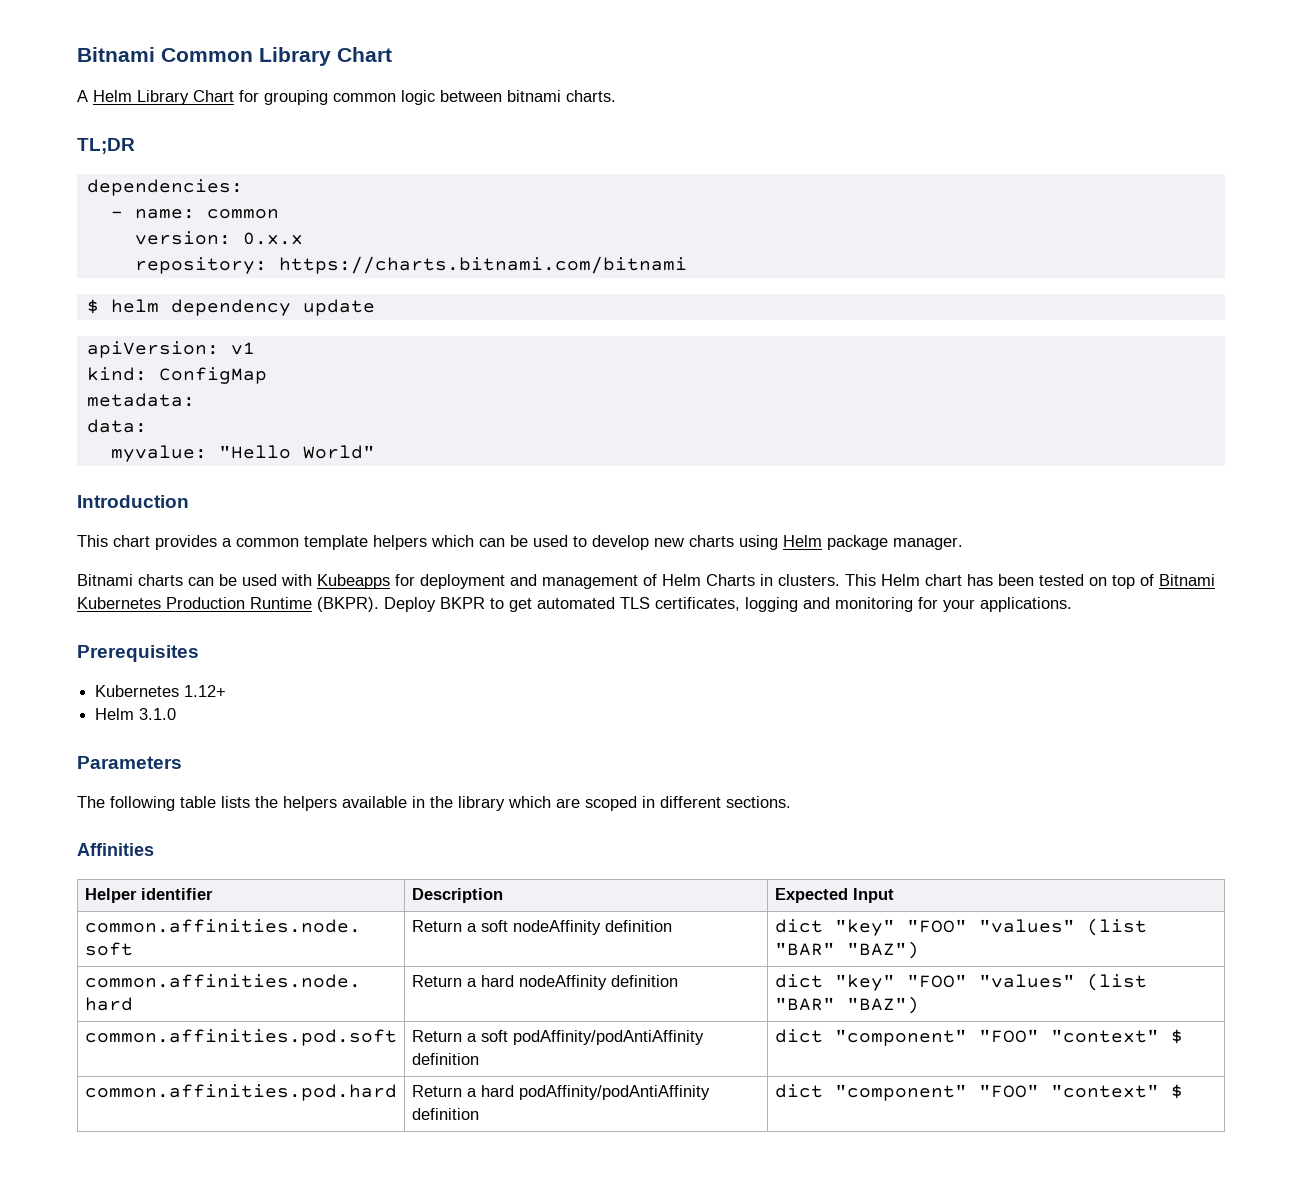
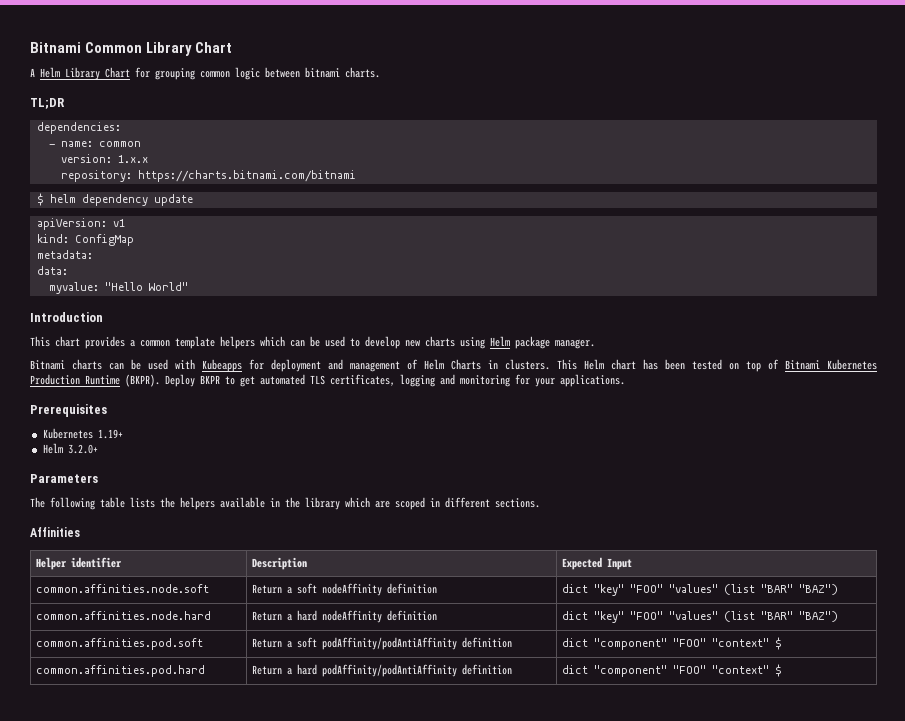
- version: 0.x.x
+ version: 1.x.x
- Kubernetes 1.12+
- Helm 3.1.0
+ Kubernetes 1.19+
+ Helm 3.2.0+

